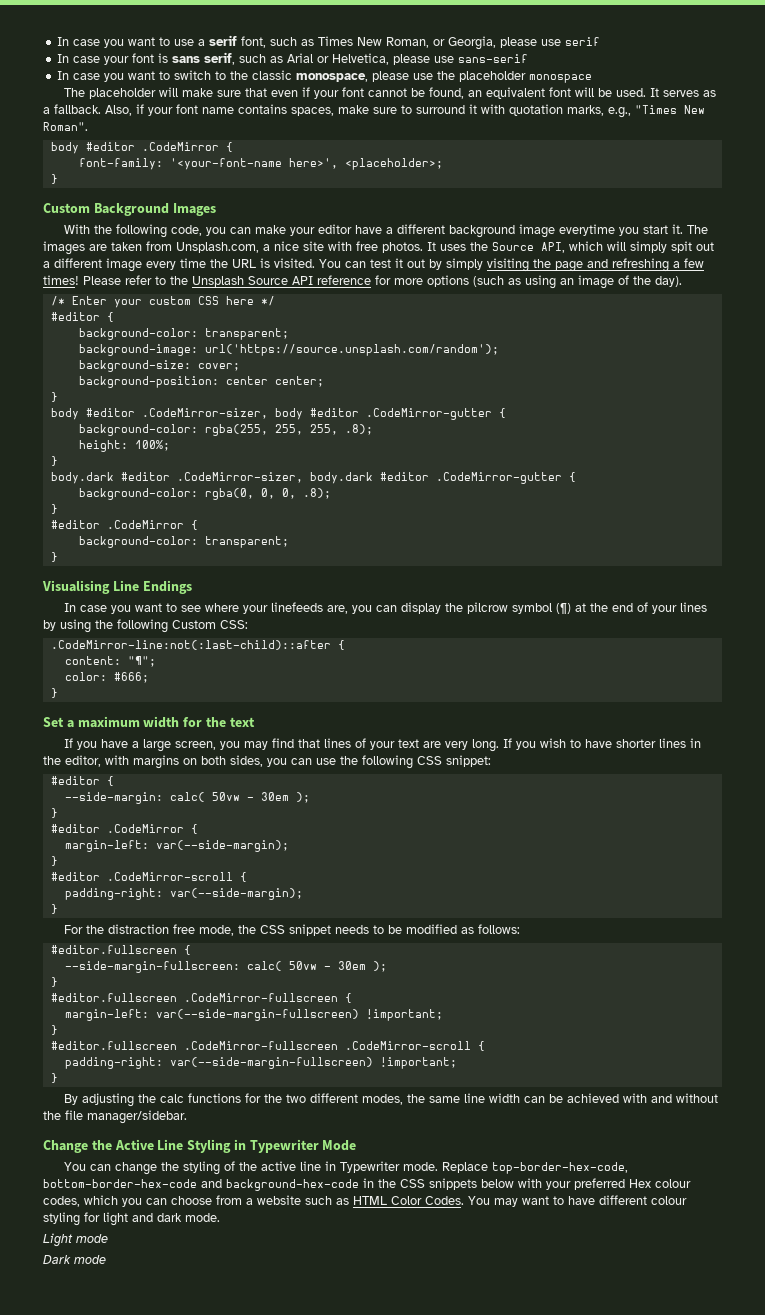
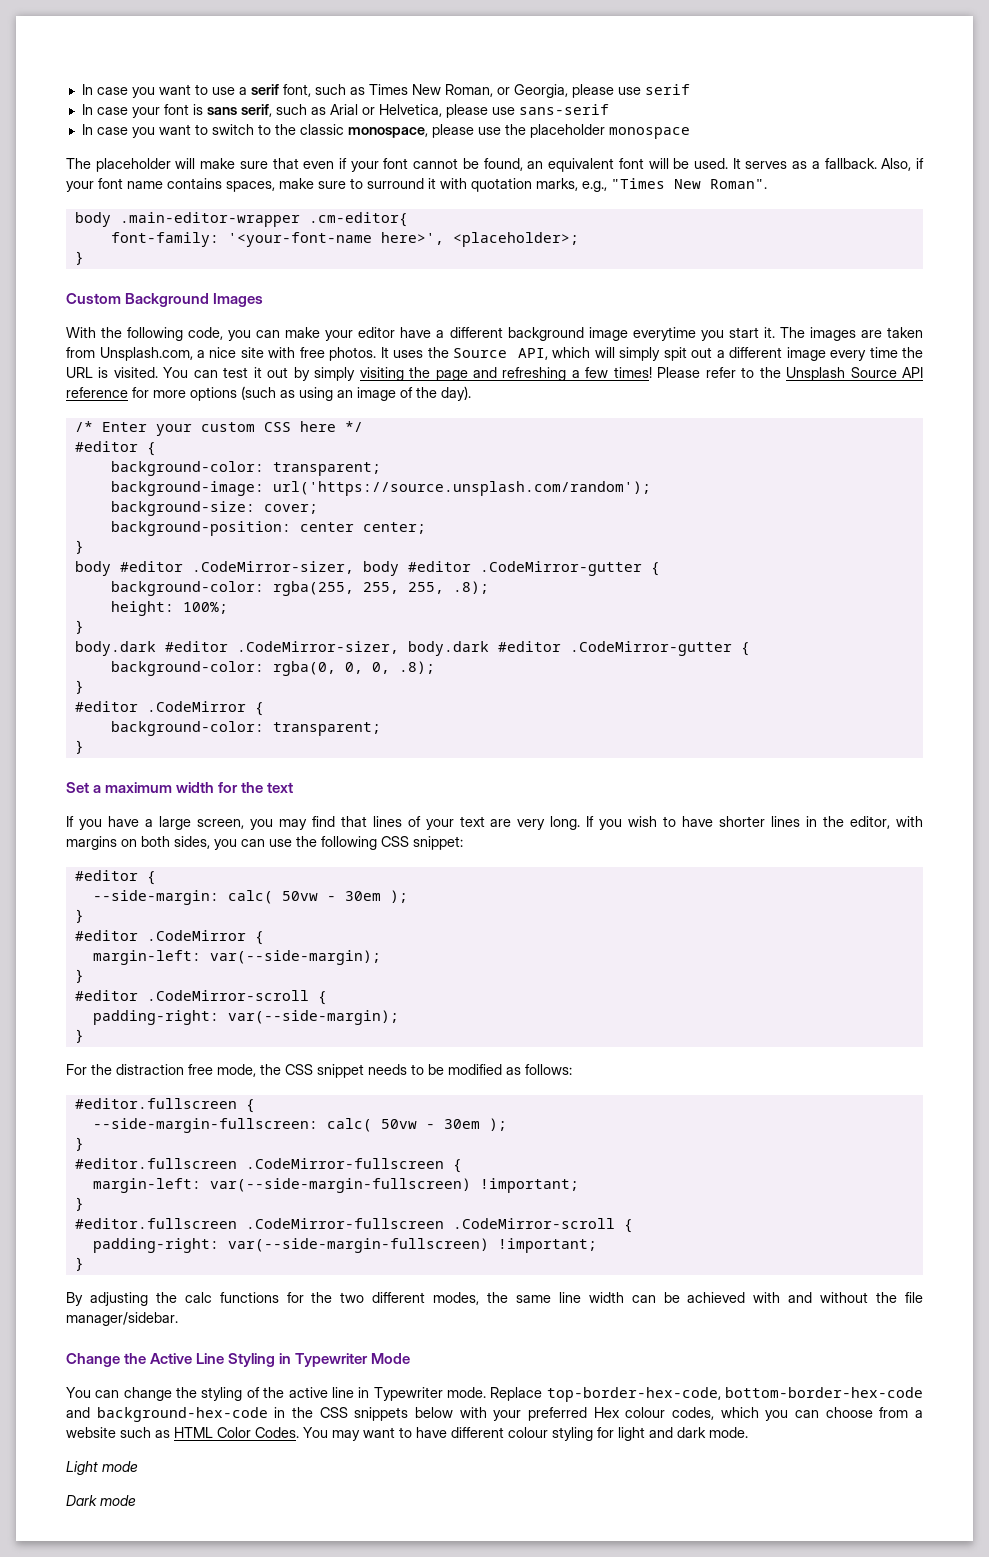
- body #editor .CodeMirror {
+ body .main-editor-wrapper .cm-editor{
- Visualising Line Endings
- In case you want to see where your linefeeds are, you can display the pilcrow symbol (¶) at the end of your lines by using the following Custom CSS:
- .CodeMirror-line:not(:last-child)::after {
- content: "¶";
- color: #666;
- }

